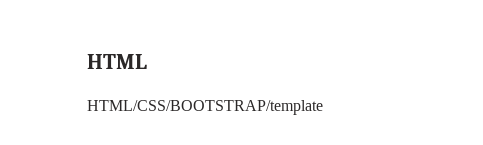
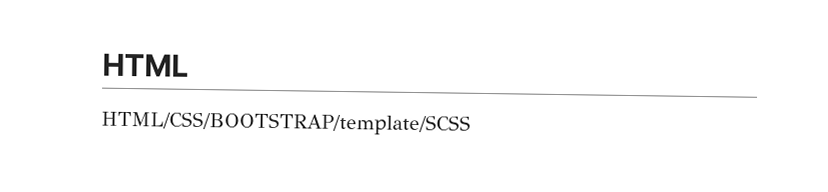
- HTML/CSS/BOOTSTRAP/template
+ HTML/CSS/BOOTSTRAP/template/SCSS

